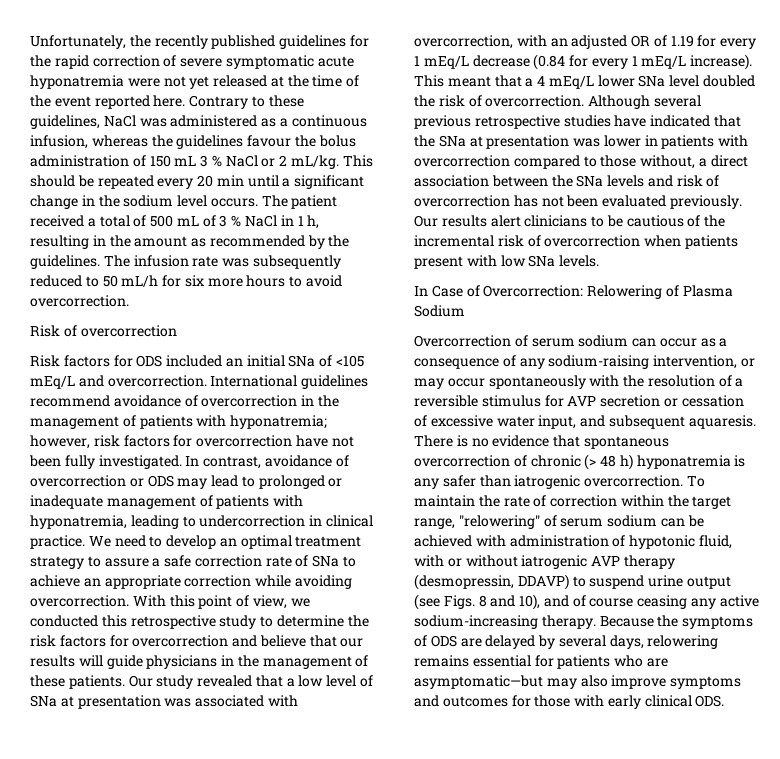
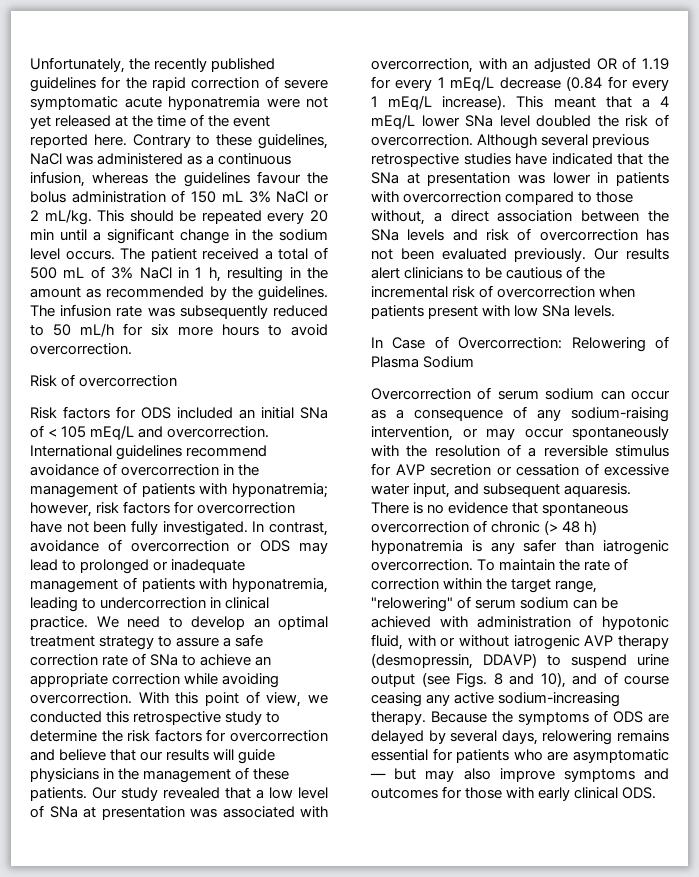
- Contrary to these guidelines, NaCl was administered as a continuous infusion, whereas the guidelines favour the bolus administration of 150 mL 3 % NaCl or 2 mL/kg.
+ Contrary to these guidelines, NaCl was administered as a continuous infusion, whereas the guidelines favour the bolus administration of 150 mL 3% NaCl or 2 mL/kg.
- The patient received a total of 500 mL of 3 % NaCl in 1 h, resulting in the amount as recommended by the guidelines.
+ The patient received a total of 500 mL of 3% NaCl in 1 h, resulting in the amount as recommended by the guidelines.
- Risk factors for ODS included an initial SNa of <105 mEq/L and overcorrection.
+ Risk factors for ODS included an initial SNa of < 105 mEq/L and overcorrection.
- Because the symptoms of ODS are delayed by several days, relowering remains essential for patients who are asymptomatic—but may also improve symptoms and outcomes for those with early clinical ODS.
+ Because the symptoms of ODS are delayed by several days, relowering remains essential for patients who are asymptomatic — but may also improve symptoms and outcomes for those with early clinical ODS.

